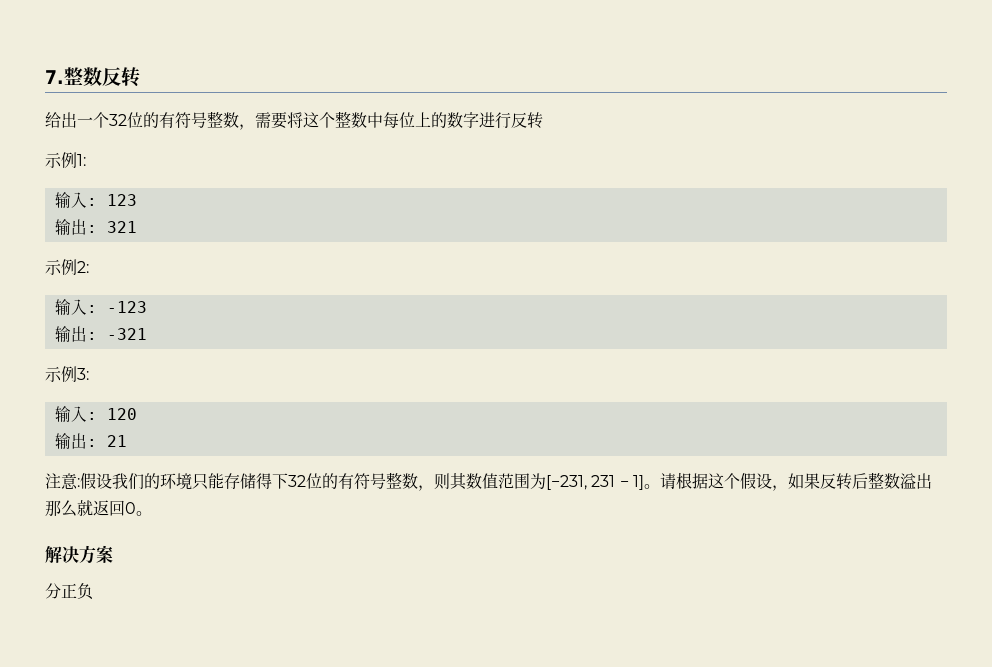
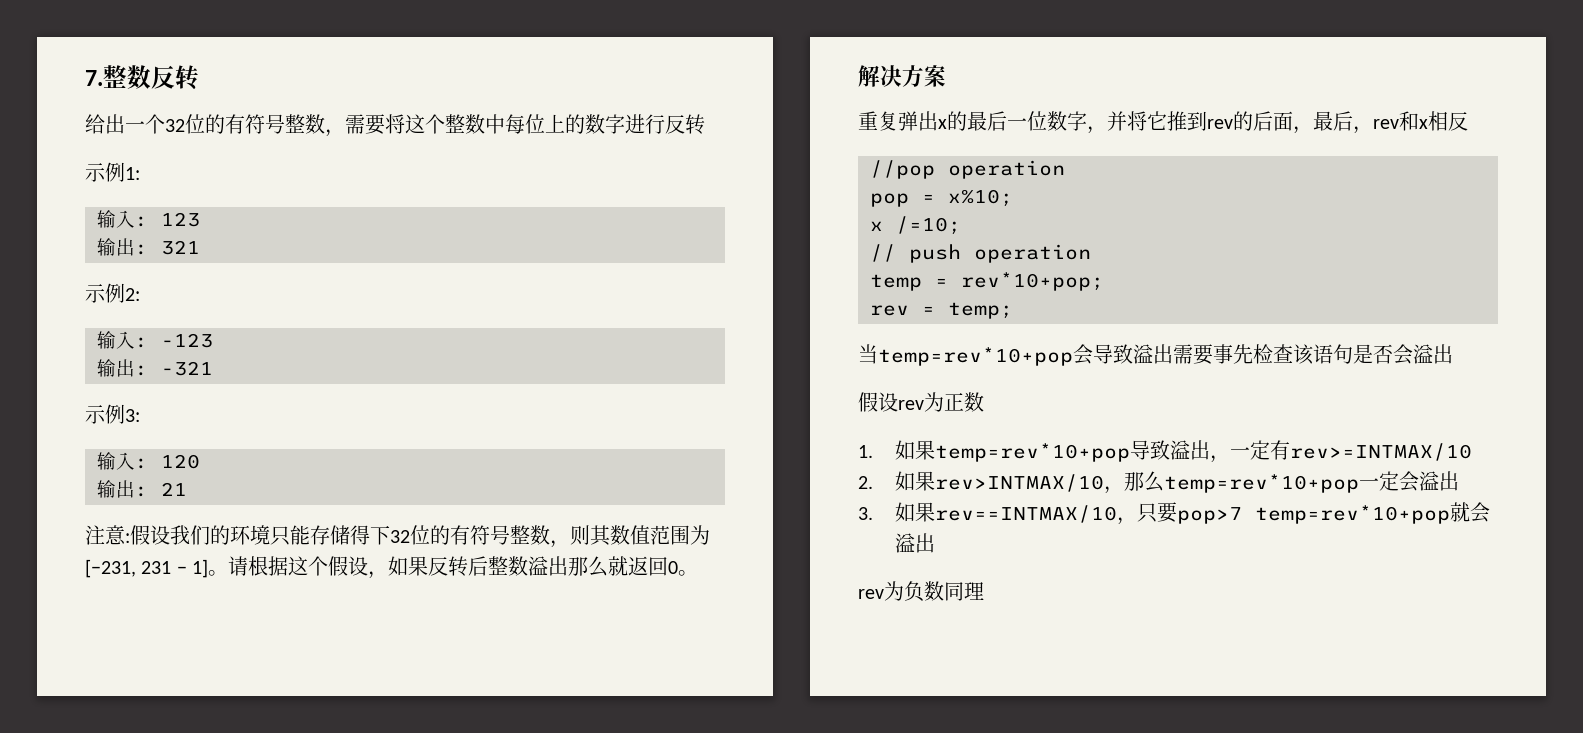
- 分正负
+ 重复弹出x的最后一位数字，并将它推到rev的后面，最后，rev和x相反
+ //pop operation
+ pop = x%10;
+ x /=10;
+ // push operation
+ temp = rev*10+pop;
+ rev = temp;
+ 当temp=rev*10+pop会导致溢出需要事先检查该语句是否会溢出
+ 假设rev为正数
+ 1.如果temp=rev*10+pop导致溢出，一定有rev>=INTMAX/10
+ 2.如果rev>INTMAX/10，那么temp=rev*10+pop一定会溢出
+ 3.如果rev==INTMAX/10，只要pop>7 temp=rev*10+pop就会溢出
+ rev为负数同理

